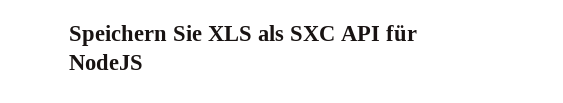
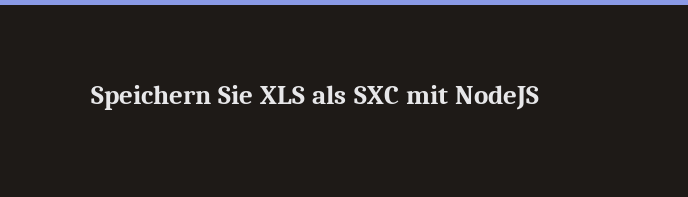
- Speichern Sie XLS als SXC API für NodeJS
+ Speichern Sie XLS als SXC mit NodeJS

